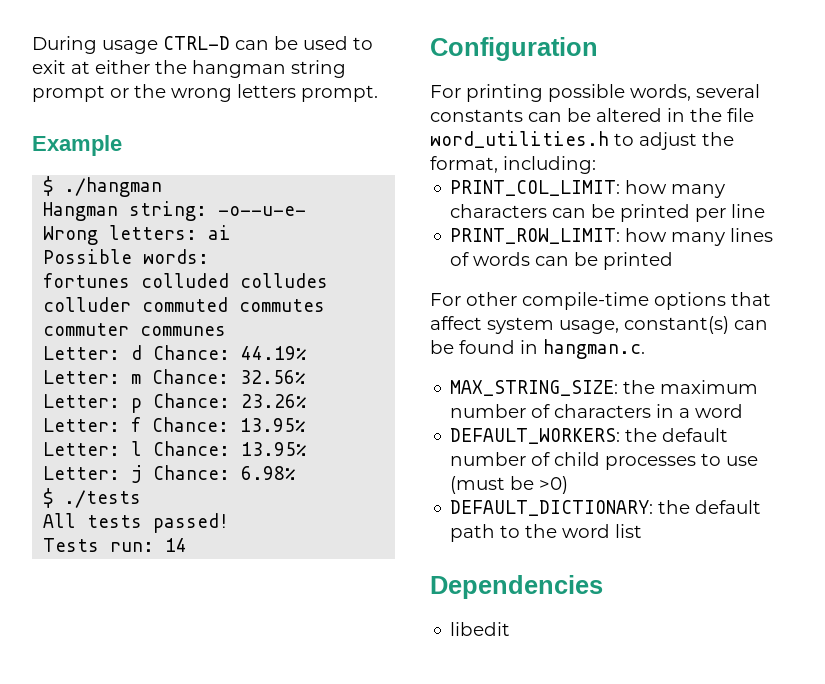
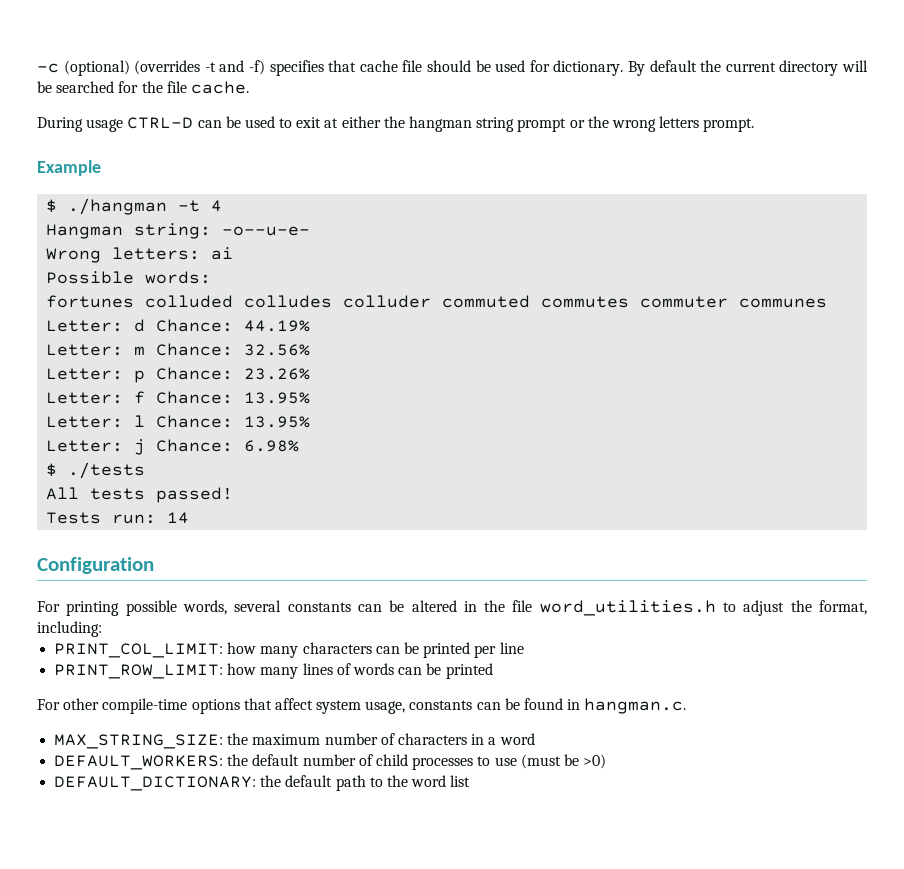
+ -c (optional) (overrides -t and -f) specifies that cache file should be used for dictionary. By default the current directory will be searched for the file cache.
- $ ./hangman
+ $ ./hangman -t 4
- For other compile-time options that affect system usage, constant(s) can be found in hangman.c.
+ For other compile-time options that affect system usage, constants can be found in hangman.c.
- Dependencies
- libedit

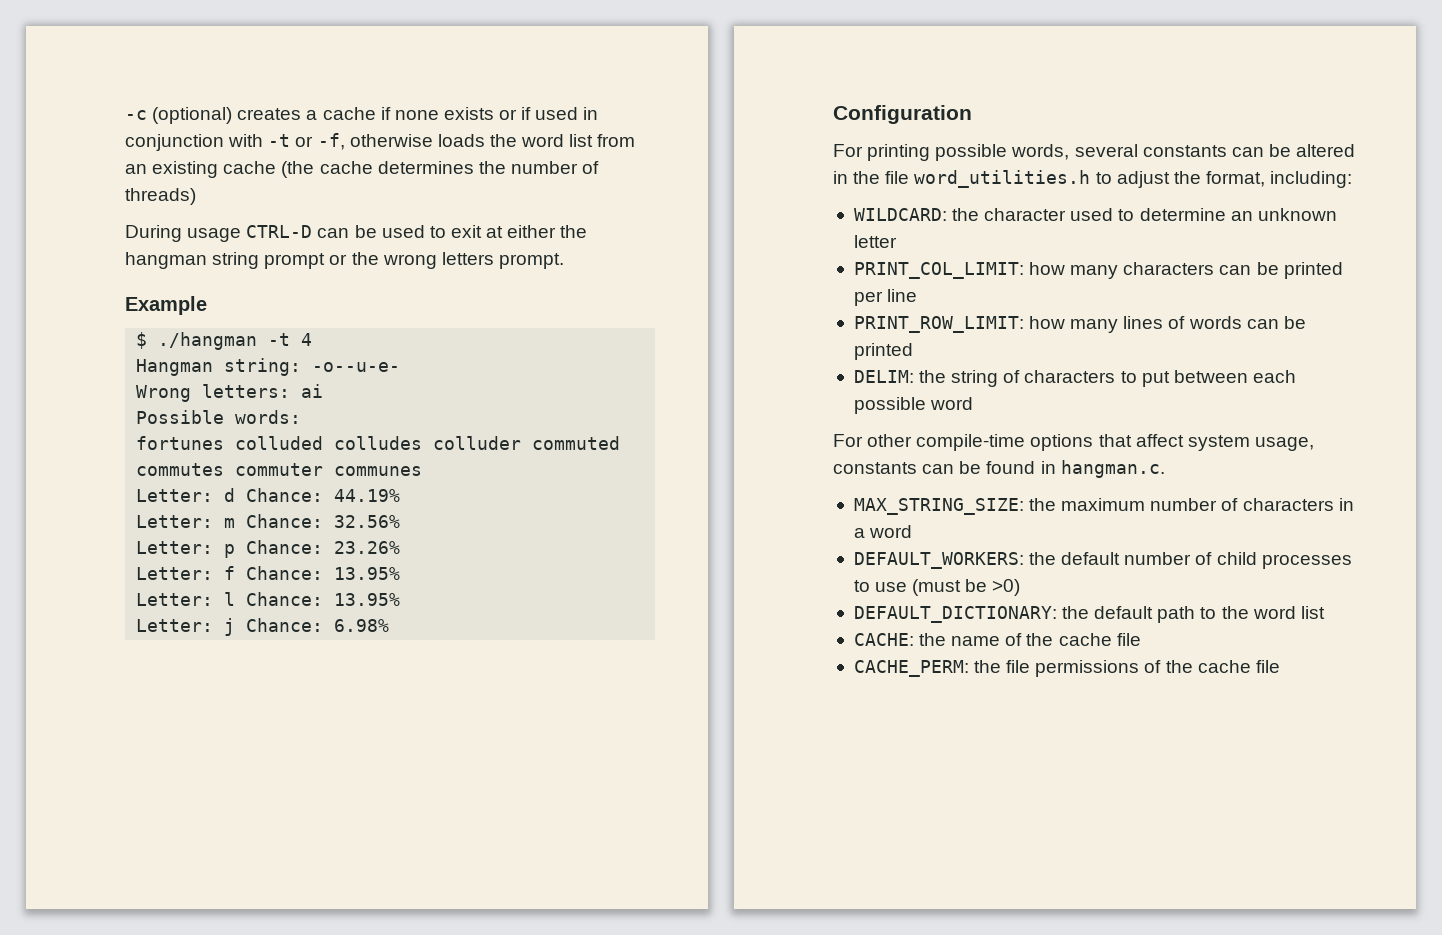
- -c (optional) (overrides -t and -f) specifies that cache file should be used for dictionary. By default the current directory will be searched for the file cache.
+ -c (optional) creates a cache if none exists or if used in conjunction with -t or -f, otherwise loads the word list from an existing cache (the cache determines the number of threads)
- $ ./tests
- All tests passed!
- Tests run: 14
+ WILDCARD: the character used to determine an unknown letter
+ DELIM: the string of characters to put between each possible word
+ CACHE: the name of the cache file
+ CACHE_PERM: the file permissions of the cache file

